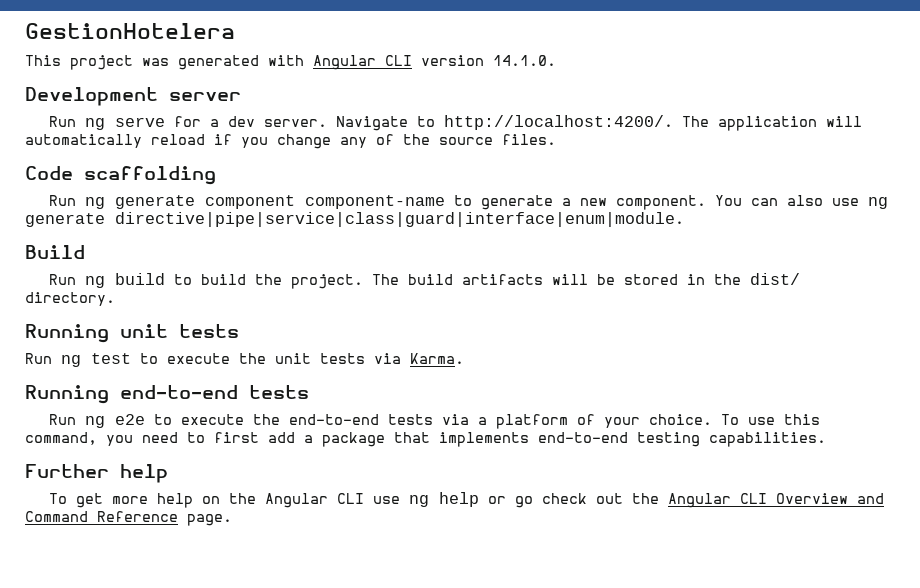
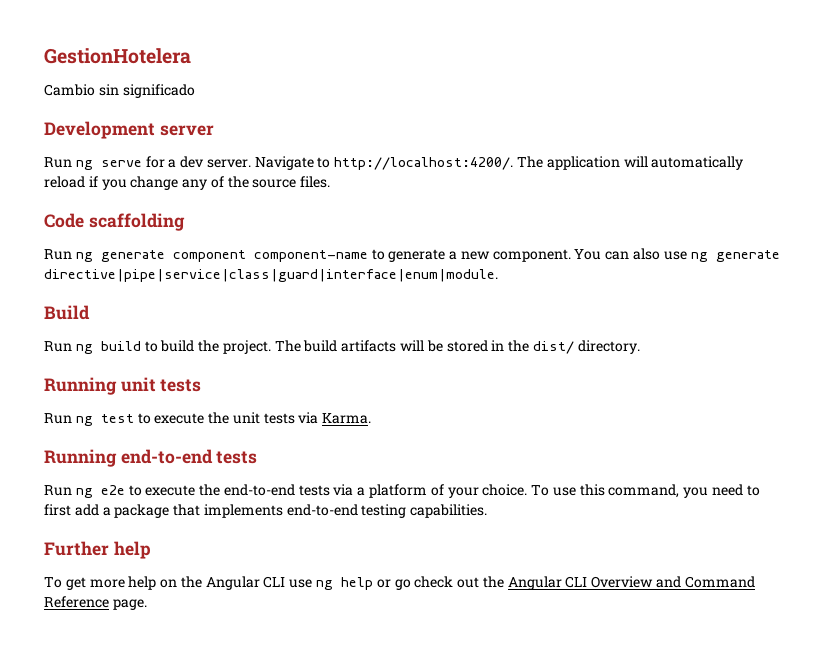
- This project was generated with Angular CLI version 14.1.0.
+ Cambio sin significado

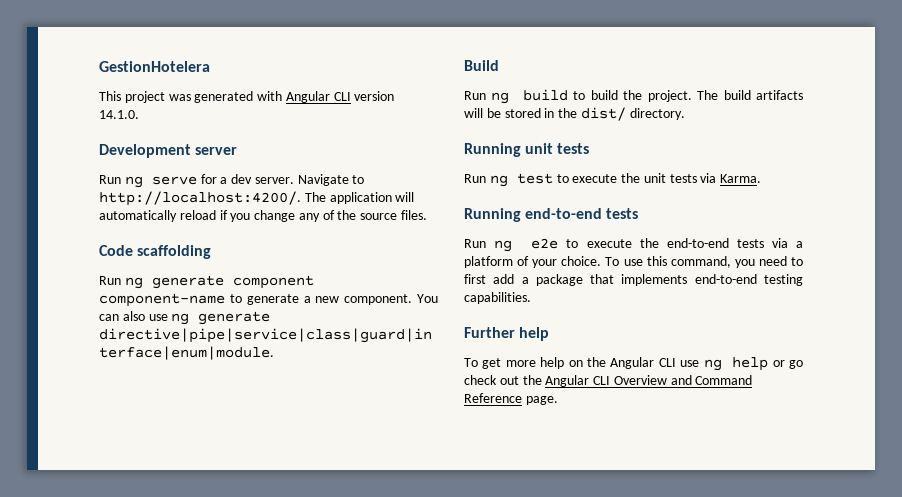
- Cambio sin significado
+ This project was generated with Angular CLI version 14.1.0.

